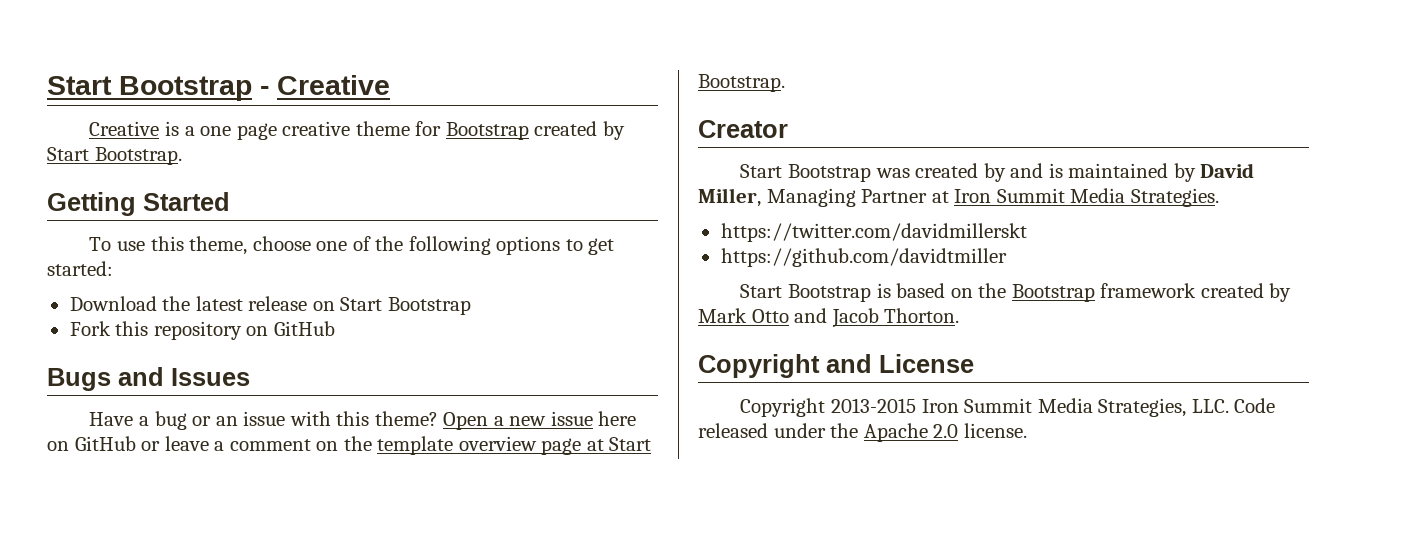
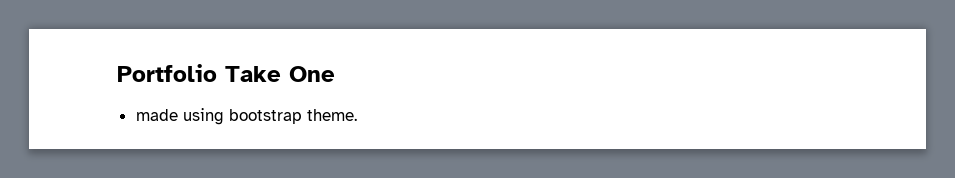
- Start Bootstrap - Creative
- Creative is a one page creative theme for Bootstrap created by Start Bootstrap.
- Getting Started
- To use this theme, choose one of the following options to get started:
- Download the latest release on Start Bootstrap
- Fork this repository on GitHub
- Bugs and Issues
- Have a bug or an issue with this theme? Open a new issue here on GitHub or leave a comment on the template overview page at Start Bootstrap.
- Creator
- Start Bootstrap was created by and is maintained by David Miller, Managing Partner at Iron Summit Media Strategies.
- https://twitter.com/davidmillerskt
- https://github.com/davidtmiller
- Start Bootstrap is based on the Bootstrap framework created by Mark Otto and Jacob Thorton.
- Copyright and License
- Copyright 2013-2015 Iron Summit Media Strategies, LLC. Code released under the Apache 2.0 license.
+ Portfolio Take One
+ made using bootstrap theme.

